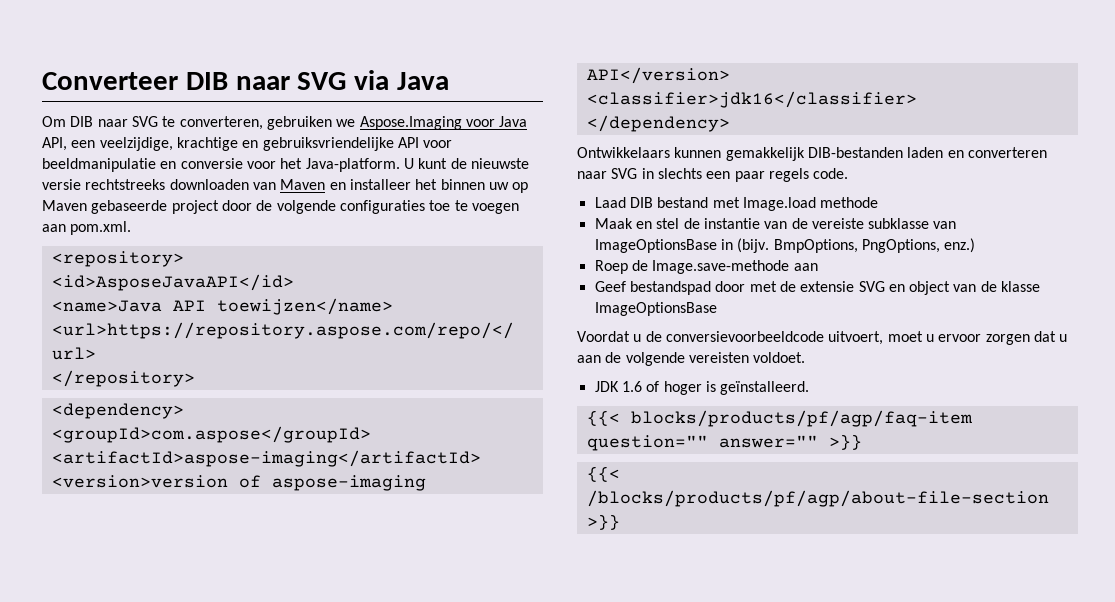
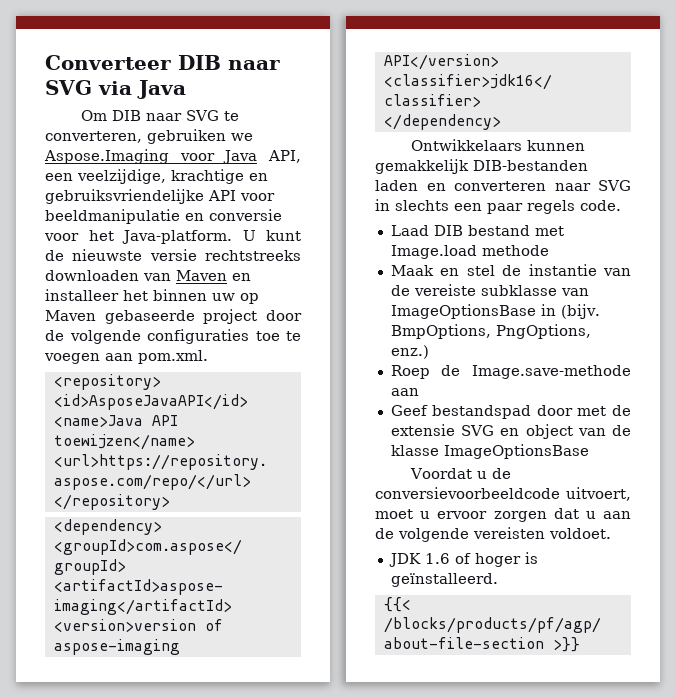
- {{< blocks/products/pf/agp/faq-item question="" answer="" >}}

